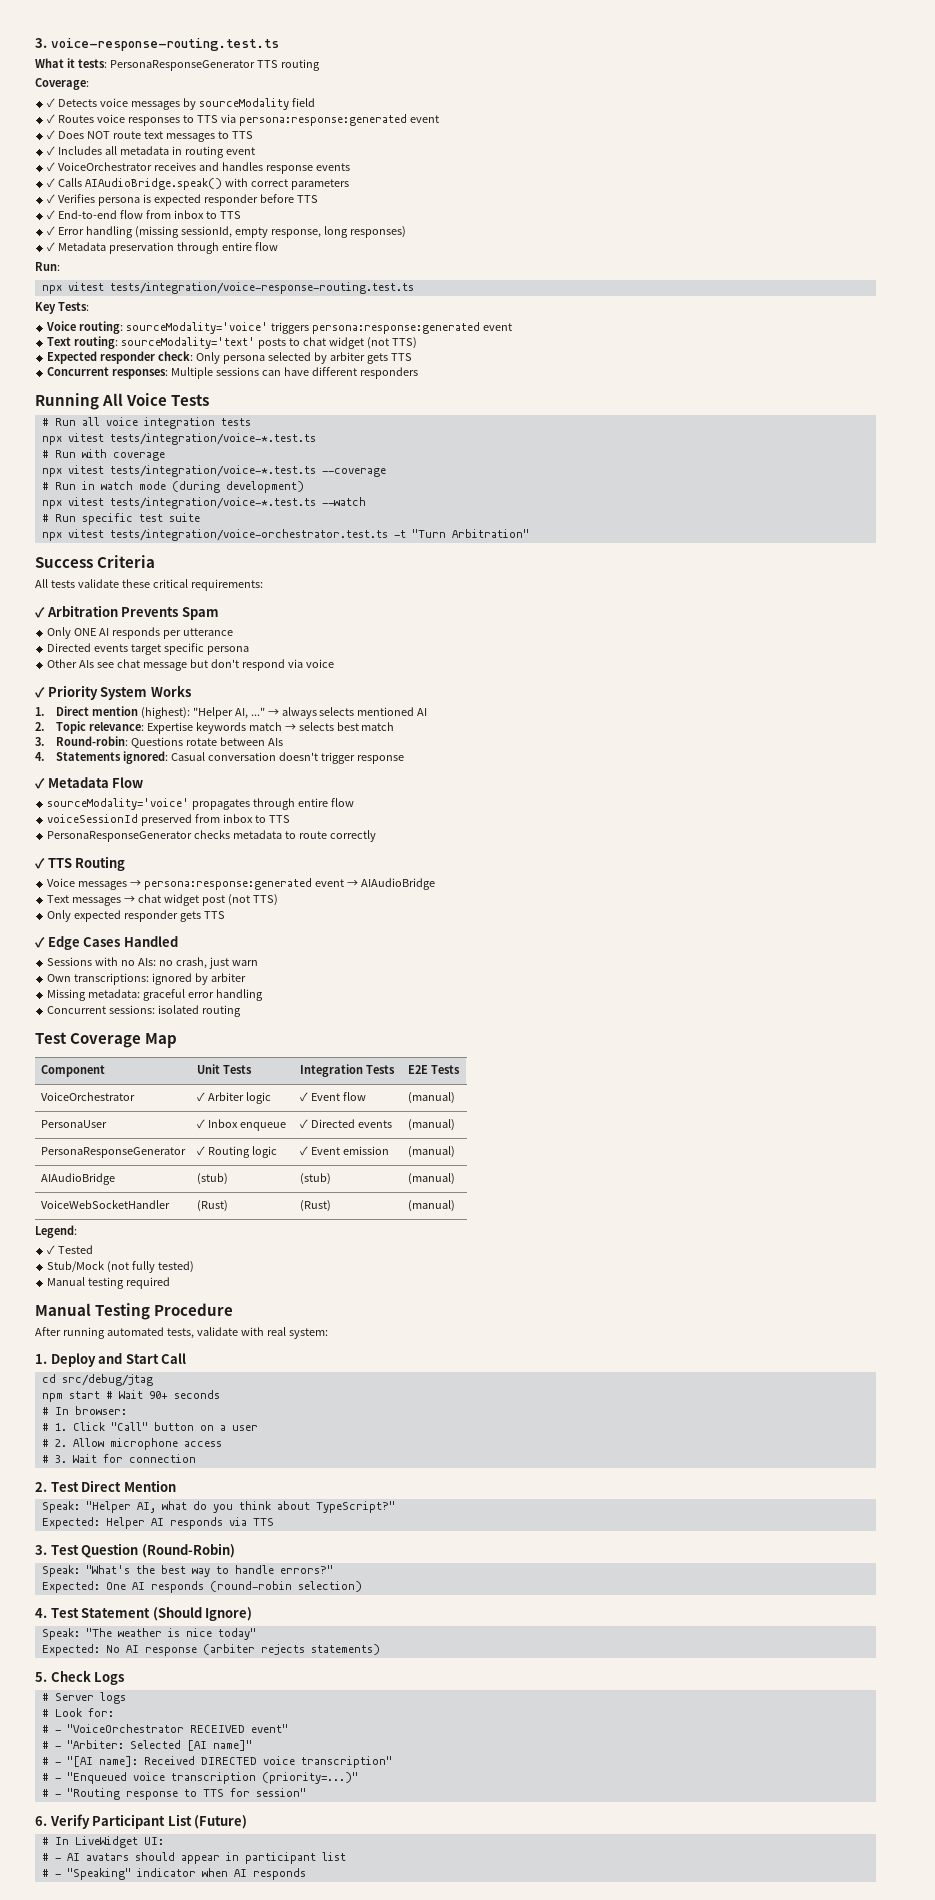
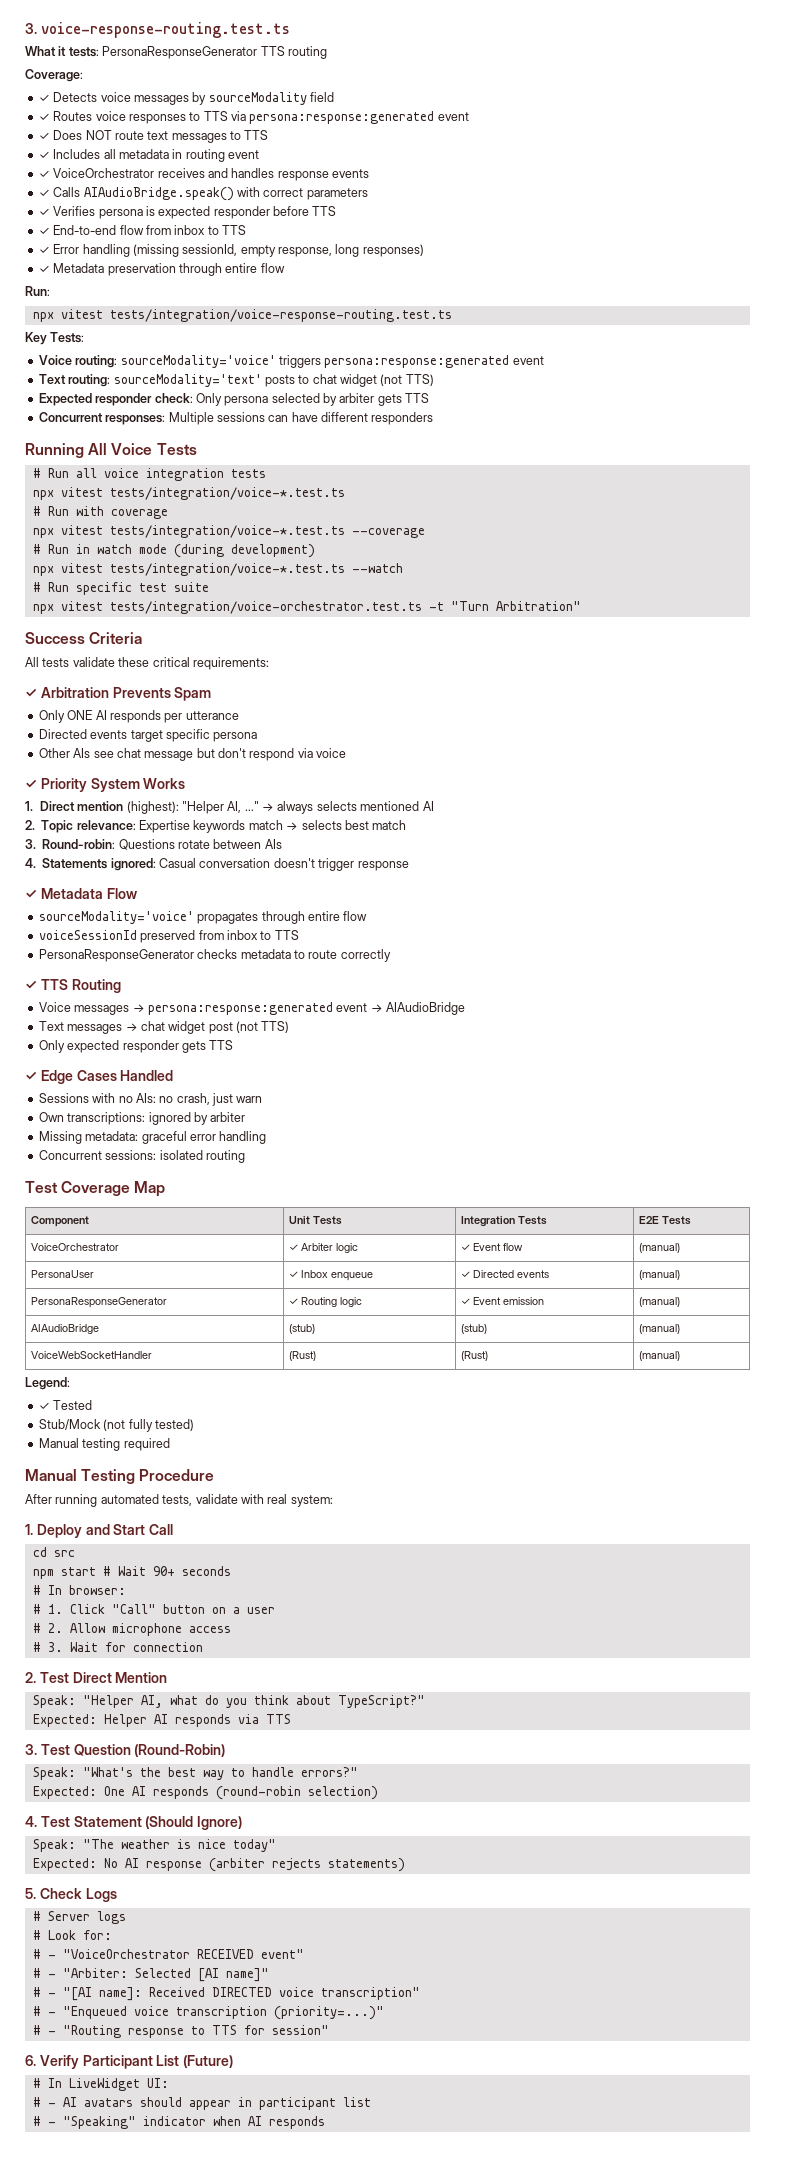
- cd src/debug/jtag
+ cd src

